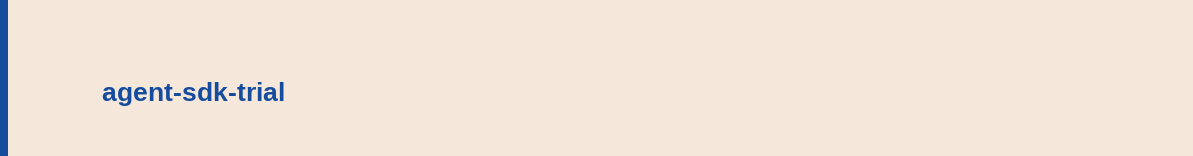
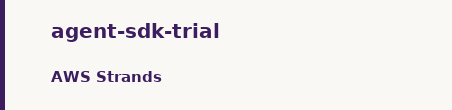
+ AWS Strands

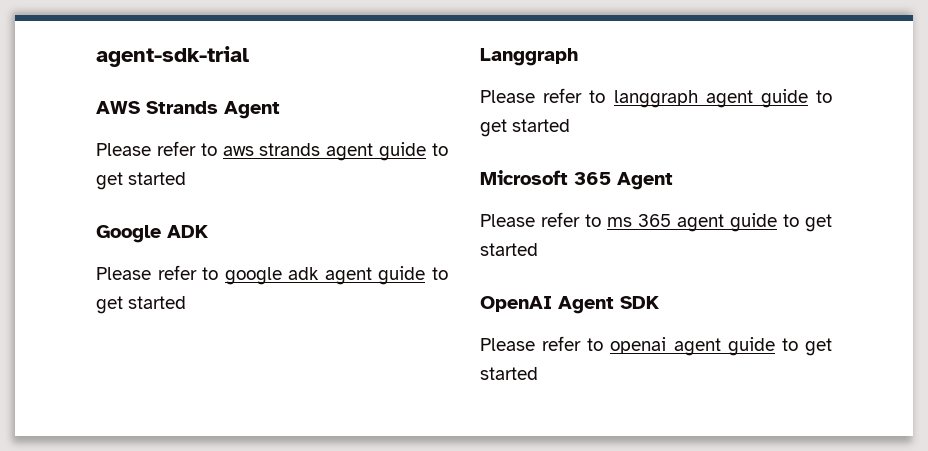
- AWS Strands
+ AWS Strands Agent
+ Please refer to aws strands agent guide to get started
+ Google ADK
+ Please refer to google adk agent guide to get started
+ Langgraph
+ Please refer to langgraph agent guide to get started
+ Microsoft 365 Agent
+ Please refer to ms 365 agent guide to get started
+ OpenAI Agent SDK
+ Please refer to openai agent guide to get started

